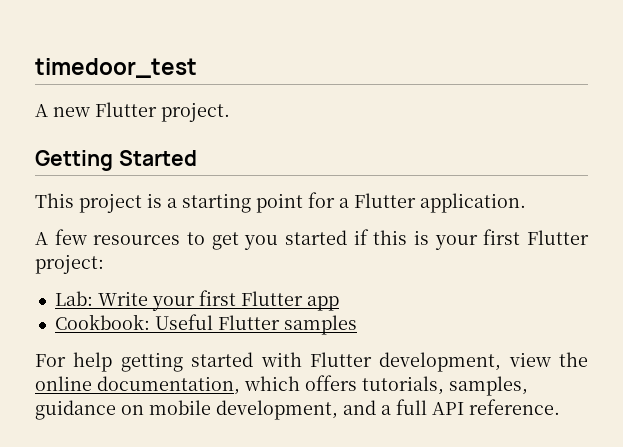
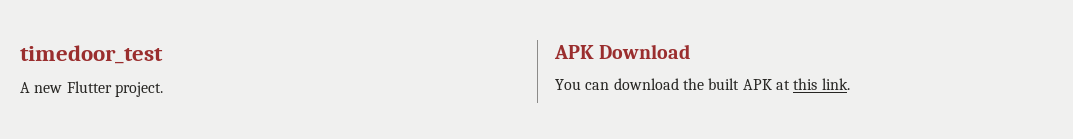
- Getting Started
- This project is a starting point for a Flutter application.
- A few resources to get you started if this is your first Flutter project:
- Lab: Write your first Flutter app
- Cookbook: Useful Flutter samples
- For help getting started with Flutter development, view the online documentation, which offers tutorials, samples, guidance on mobile development, and a full API reference.
+ APK Download
+ You can download the built APK at this link.

